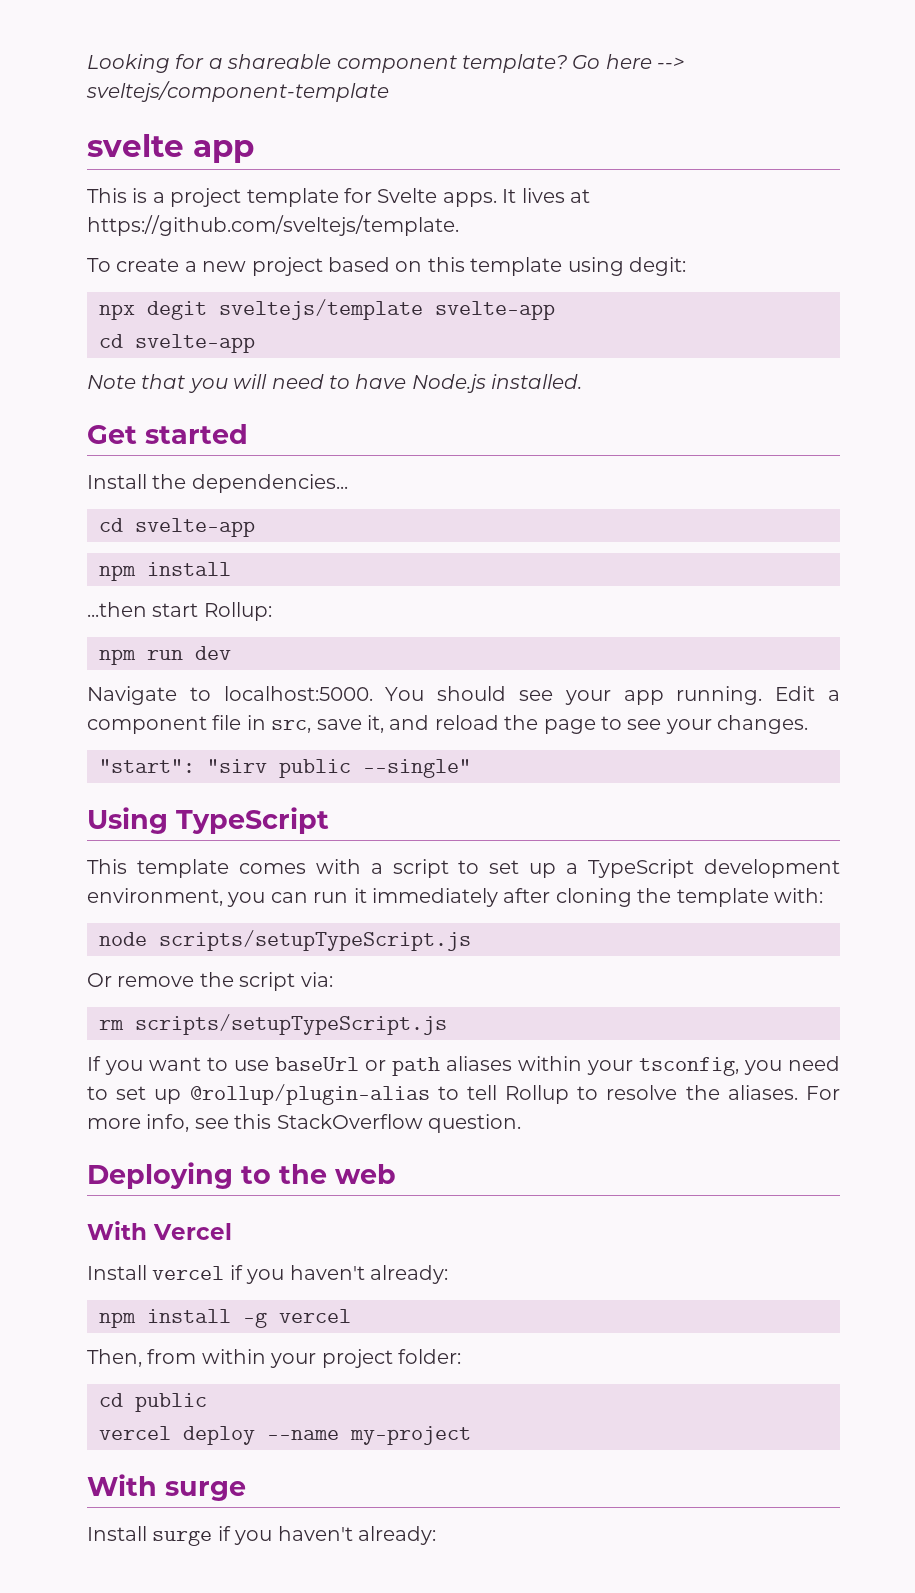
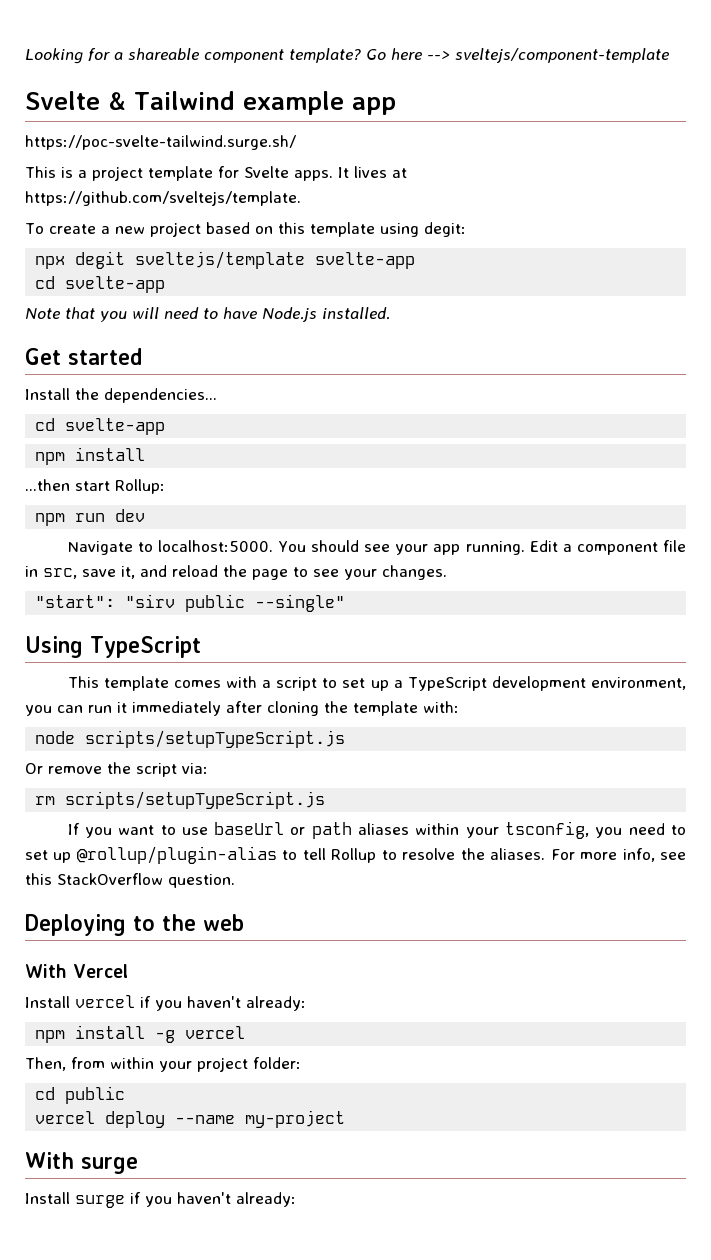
- svelte app
+ Svelte & Tailwind example app
+ https://poc-svelte-tailwind.surge.sh/

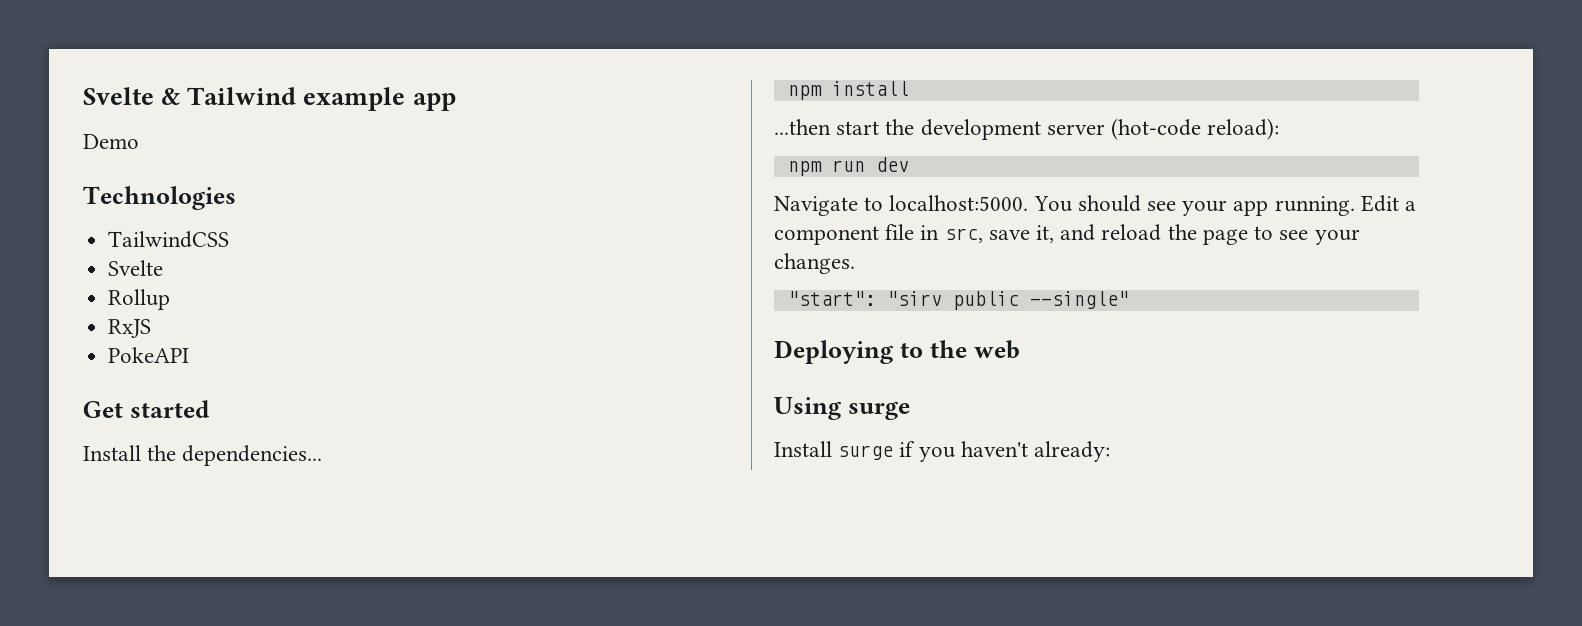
- Looking for a shareable component template? Go here --> sveltejs/component-template
- https://poc-svelte-tailwind.surge.sh/
- This is a project template for Svelte apps. It lives at https://github.com/sveltejs/template.
- To create a new project based on this template using degit:
- npx degit sveltejs/template svelte-app
- cd svelte-app
- Note that you will need to have Node.js installed.
+ Demo
+ Technologies
+ TailwindCSS
+ Svelte
+ Rollup
+ RxJS
+ PokeAPI
  Install the dependencies...
- cd svelte-app
- ...then start Rollup:
+ ...then start the development server (hot-code reload):
- Using TypeScript
- This template comes with a script to set up a TypeScript development environment, you can run it immediately after cloning the template with:
- node scripts/setupTypeScript.js
- Or remove the script via:
- rm scripts/setupTypeScript.js
- If you want to use baseUrl or path aliases within your tsconfig, you need to set up @rollup/plugin-alias to tell Rollup to resolve the aliases. For more info, see this StackOverflow question.
  Deploying to the web
- With Vercel
- Install vercel if you haven't already:
- npm install -g vercel
- Then, from within your project folder:
- cd public
- vercel deploy --name my-project
- With surge
+ Using surge

